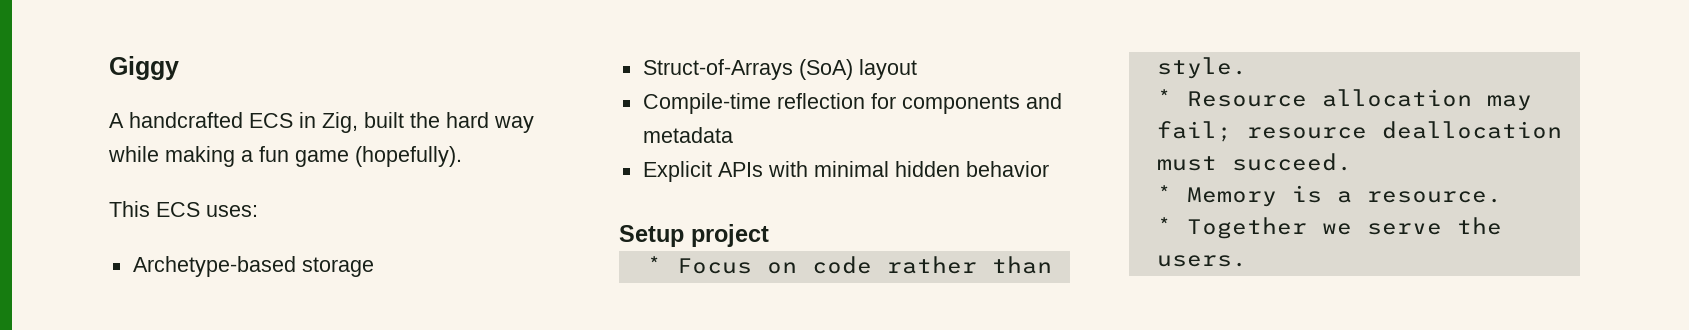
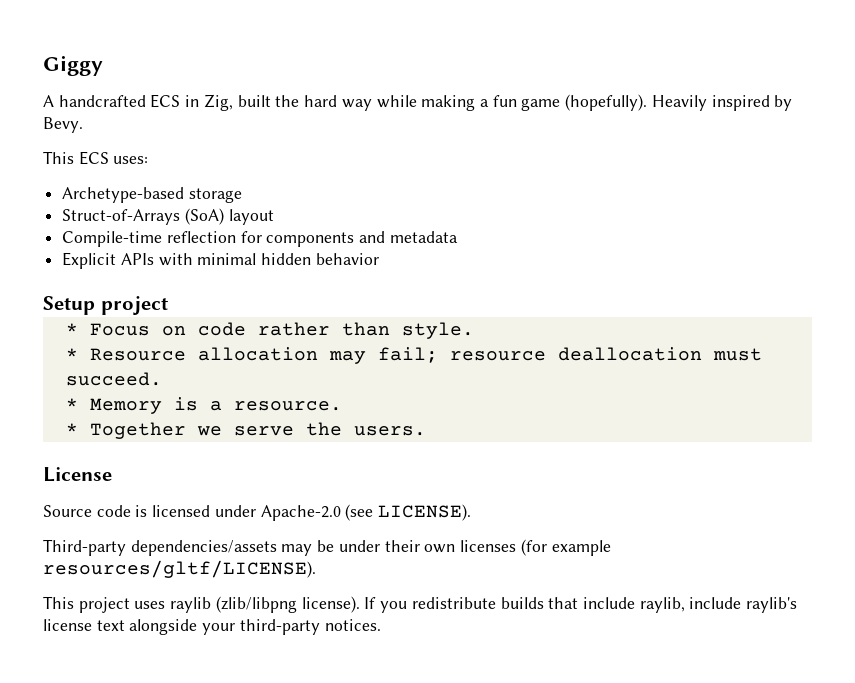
+ Heavily inspired by Bevy.
+ License
+ Source code is licensed under Apache-2.0 (see LICENSE).
+ Third-party dependencies/assets may be under their own licenses (for example resources/gltf/LICENSE).
+ This project uses raylib (zlib/libpng license). If you redistribute builds that include raylib, include raylib's license text alongside your third-party notices.

